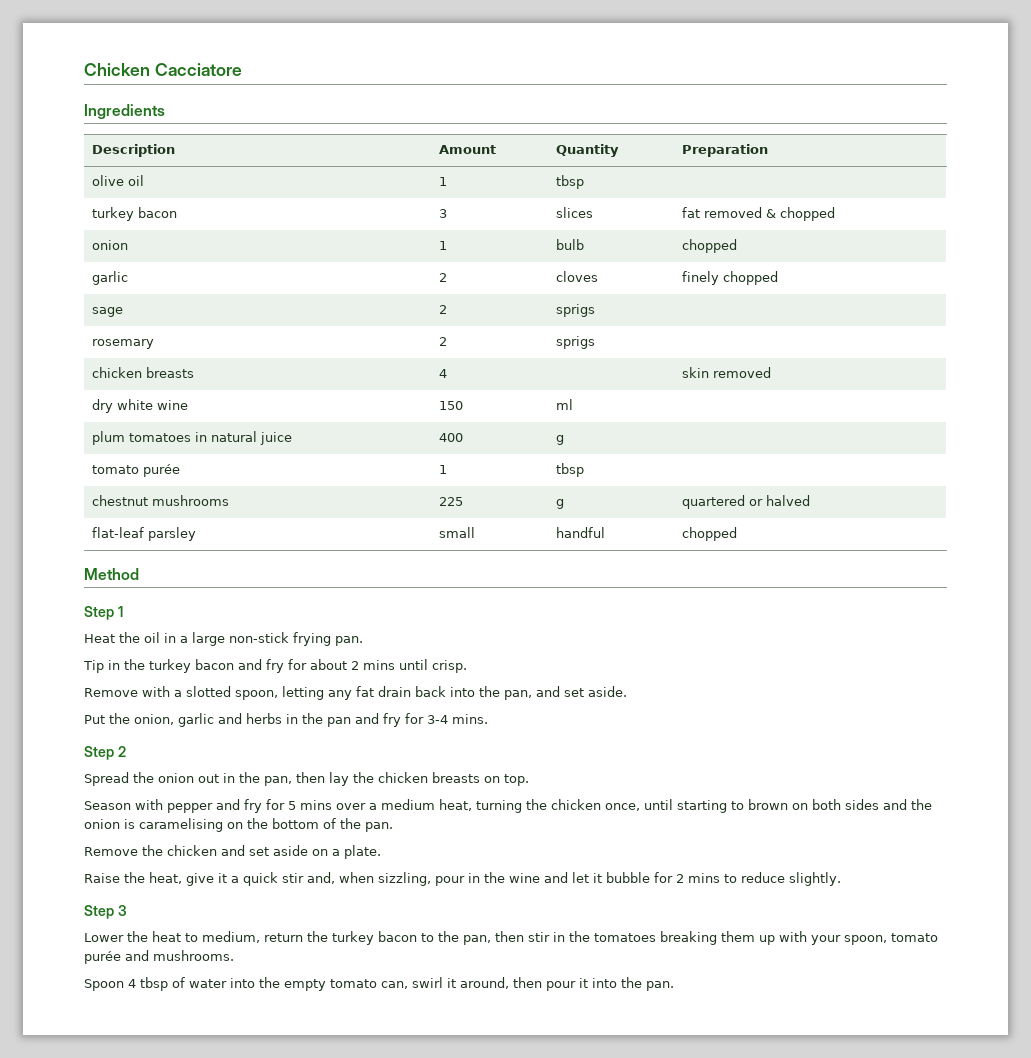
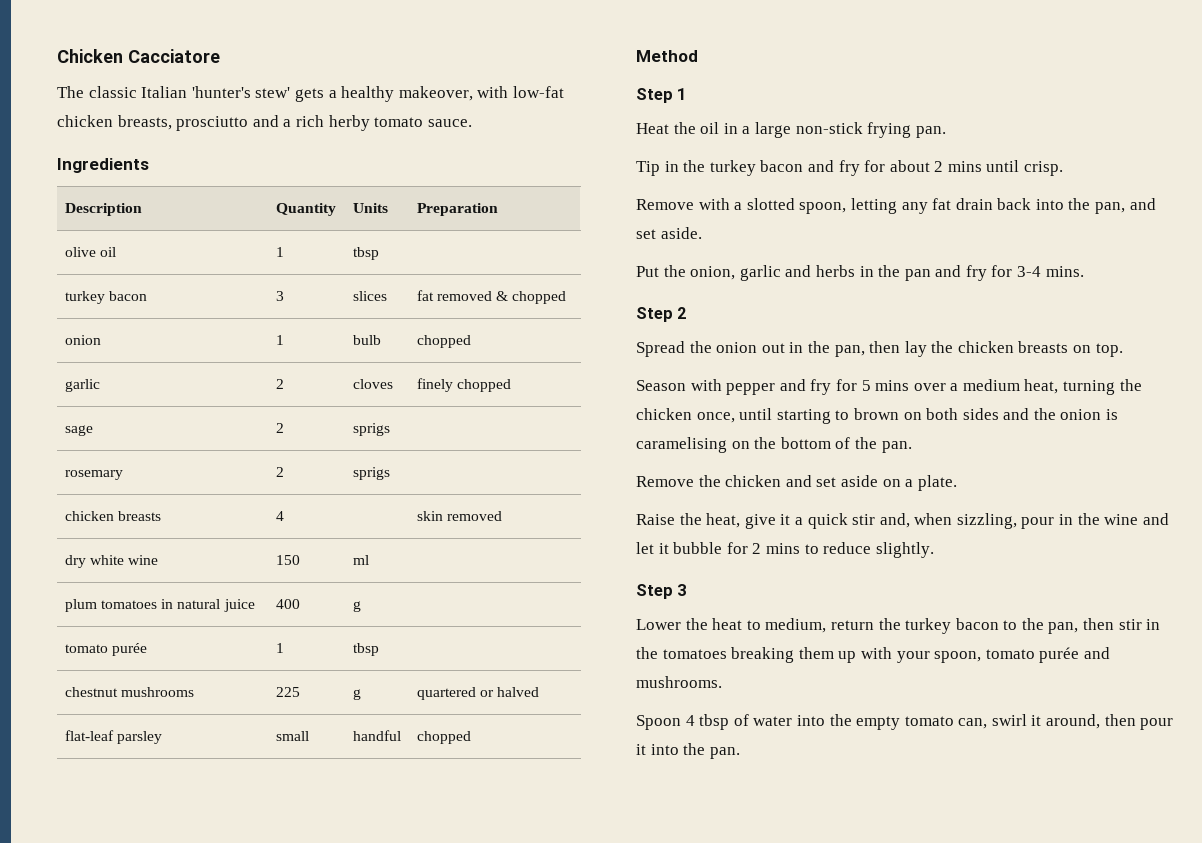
+ The classic Italian 'hunter's stew' gets a healthy makeover, with low-fat chicken breasts, prosciutto and a rich herby tomato sauce.
- Description | Amount | Quantity | Preparation
+ Description | Quantity | Units | Preparation

